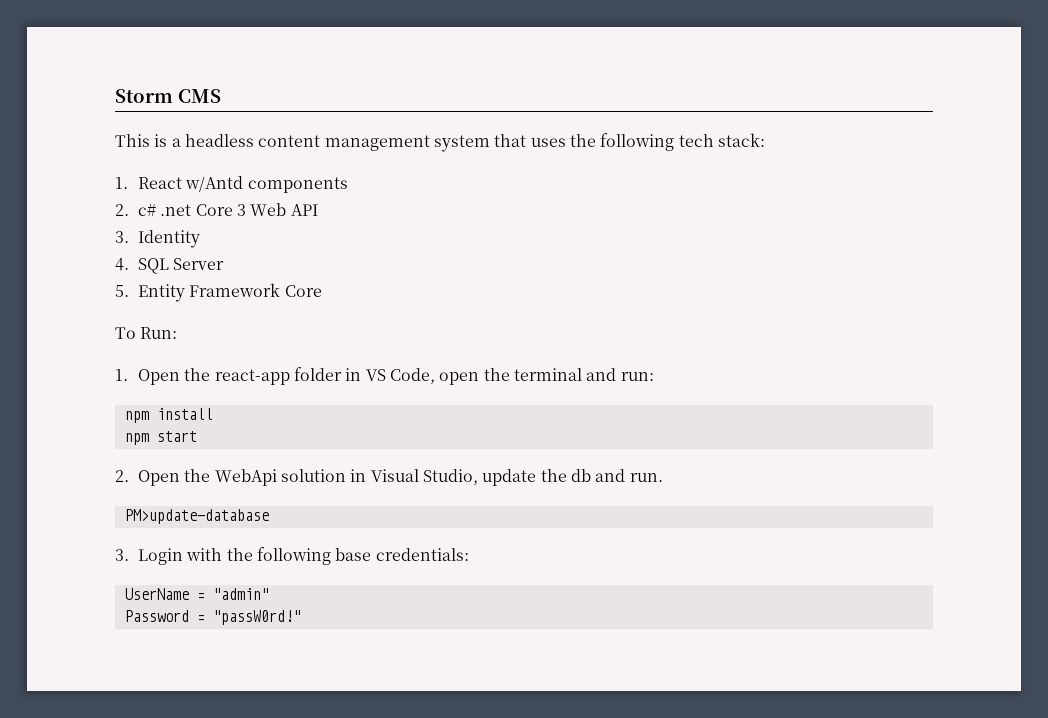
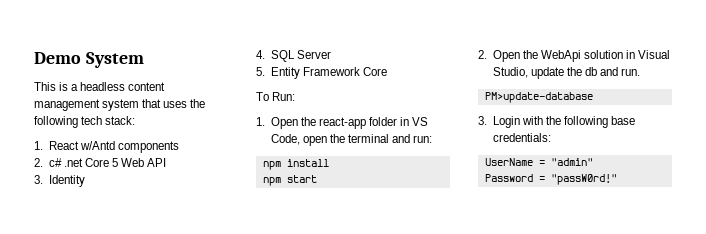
- Storm CMS
+ Demo System
- 2. c# .net Core 3 Web API
+ 2. c# .net Core 5 Web API

